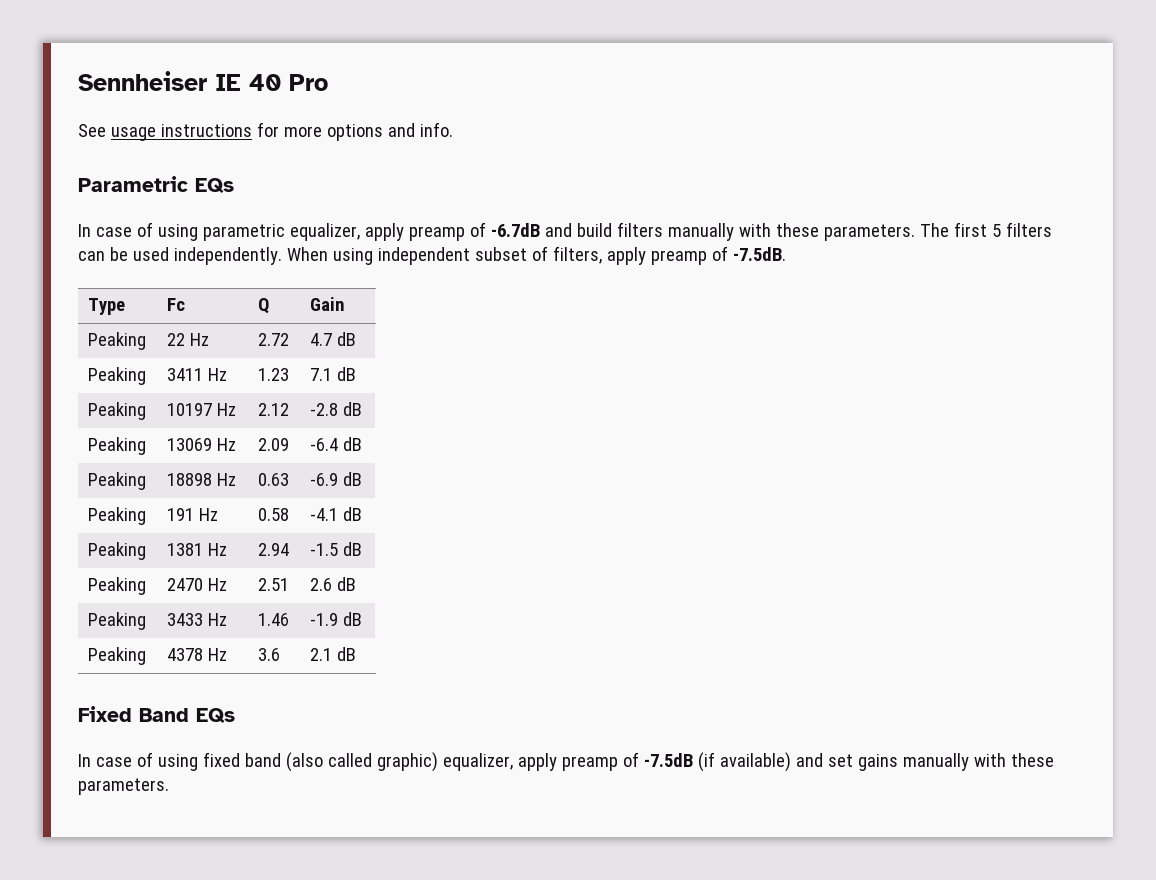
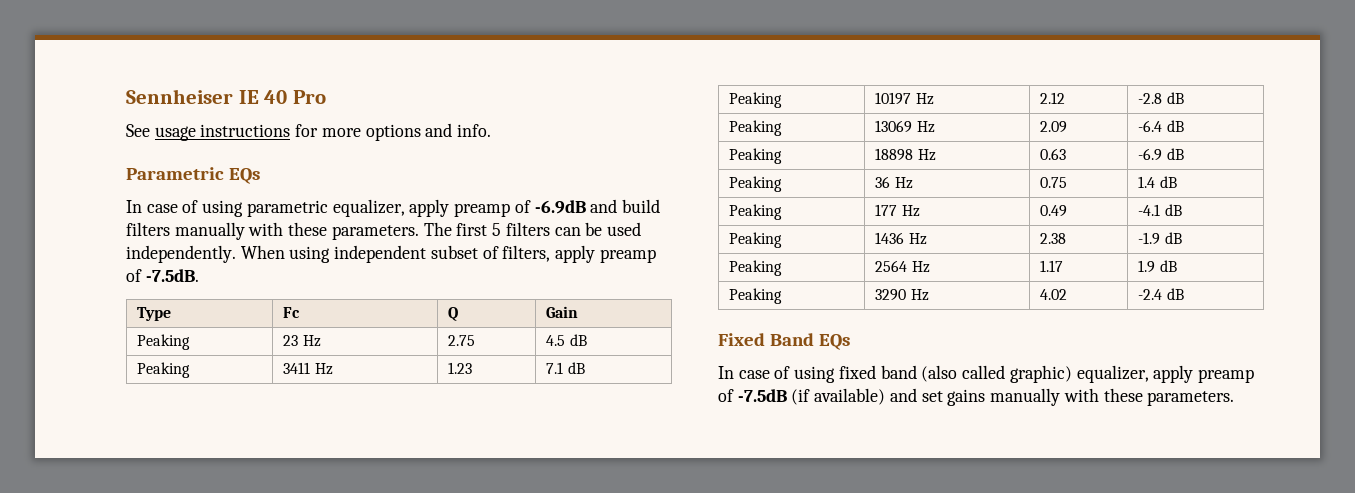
- In case of using parametric equalizer, apply preamp of -6.7dB and build filters manually with these parameters.
+ In case of using parametric equalizer, apply preamp of -6.9dB and build filters manually with these parameters.
- Peaking | 22 Hz | 2.72 | 4.7 dB
+ Peaking | 23 Hz | 2.75 | 4.5 dB
- Peaking | 191 Hz | 0.58 | -4.1 dB
+ Peaking | 36 Hz | 0.75 | 1.4 dB
+ Peaking | 177 Hz | 0.49 | -4.1 dB
- Peaking | 1381 Hz | 2.94 | -1.5 dB
- Peaking | 2470 Hz | 2.51 | 2.6 dB
- Peaking | 3433 Hz | 1.46 | -1.9 dB
+ Peaking | 1436 Hz | 2.38 | -1.9 dB
- Peaking | 4378 Hz | 3.6 | 2.1 dB
+ Peaking | 2564 Hz | 1.17 | 1.9 dB
+ Peaking | 3290 Hz | 4.02 | -2.4 dB

